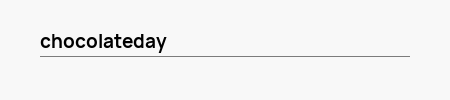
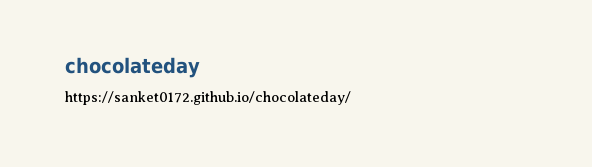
+ https://sanket0172.github.io/chocolateday/

